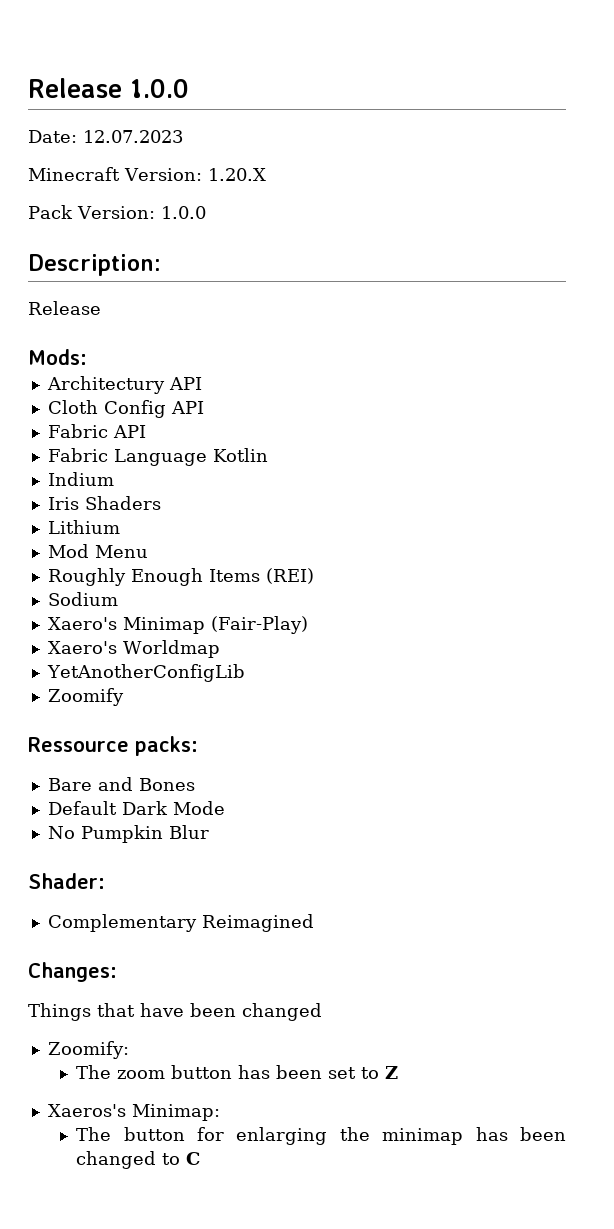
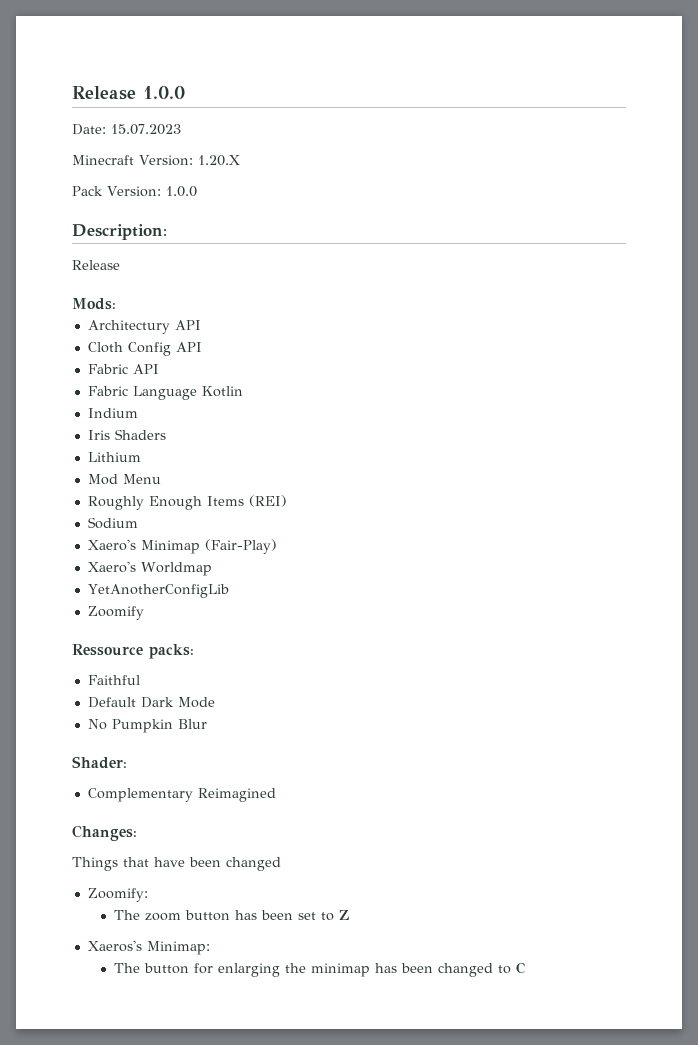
- Date: 12.07.2023
+ Date: 15.07.2023
- Bare and Bones
+ Faithful

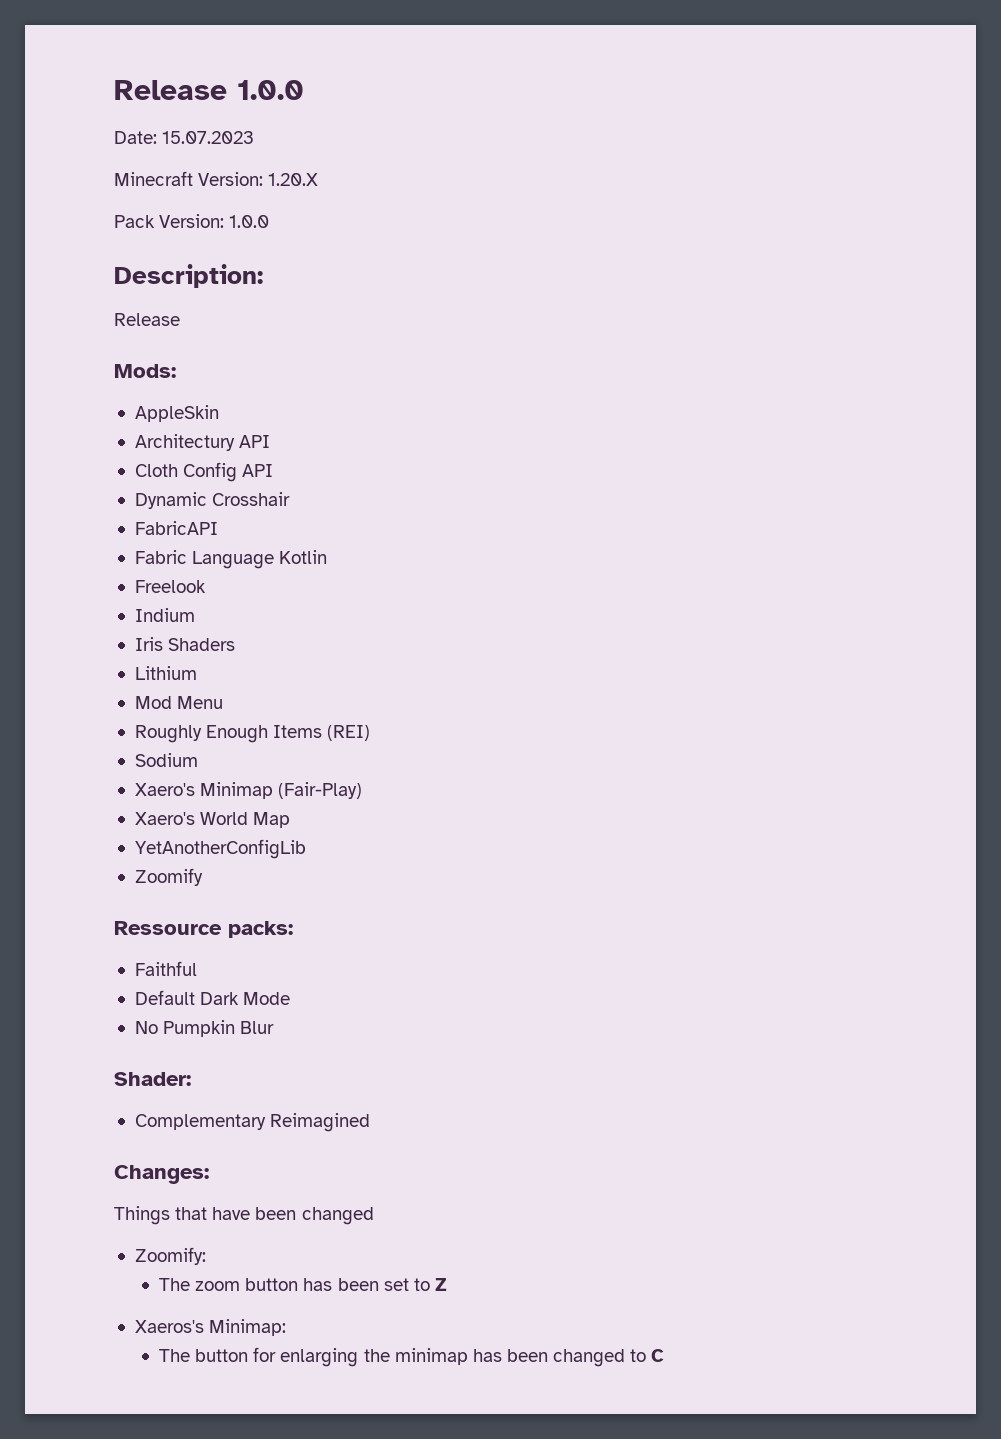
+ AppleSkin
- Fabric API
+ Dynamic Crosshair
+ FabricAPI
+ Freelook
- Xaero's Worldmap
+ Xaero's World Map

